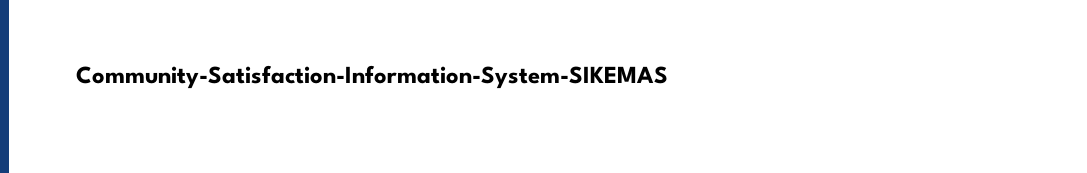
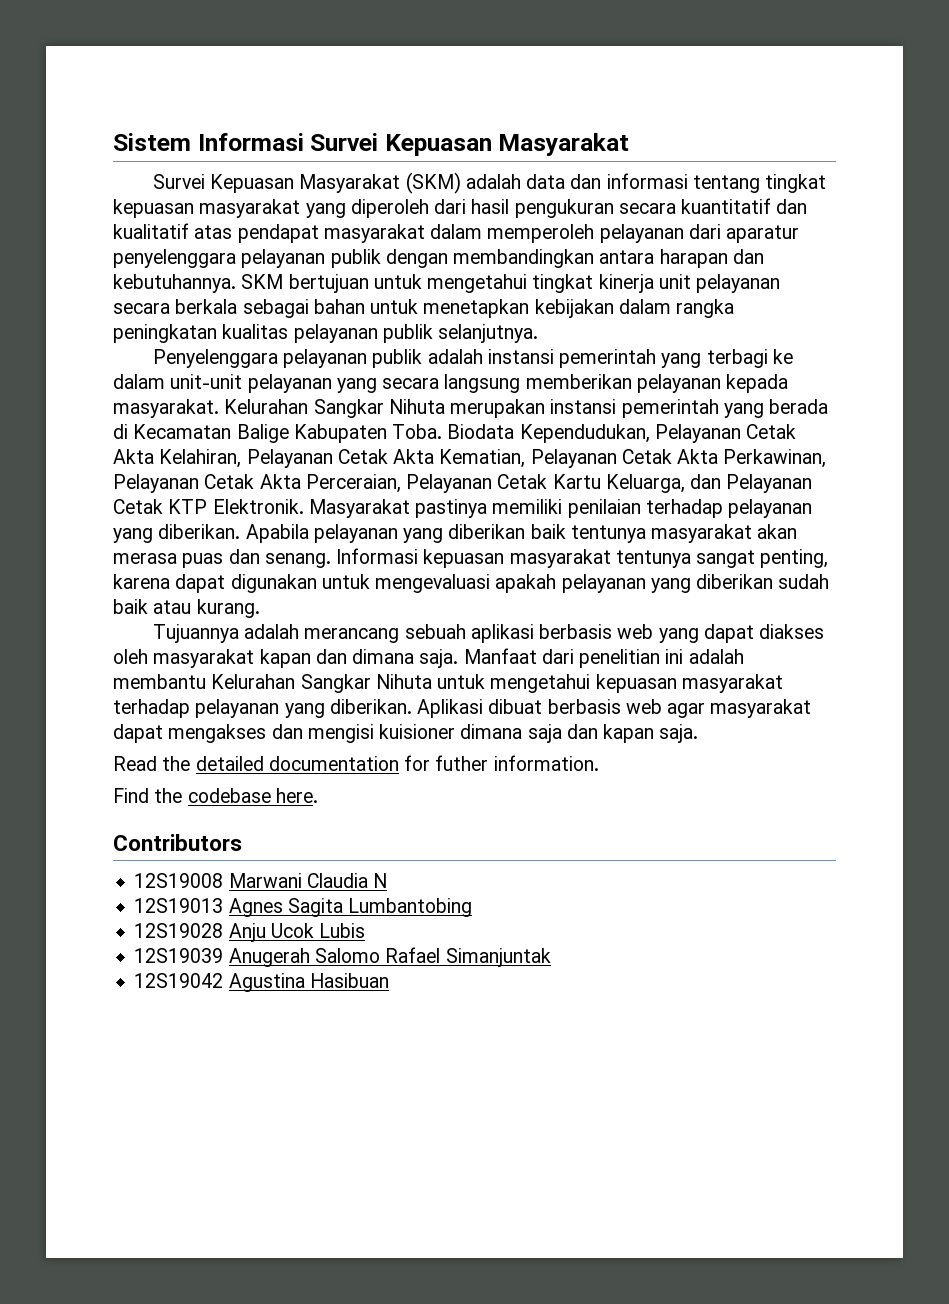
- Community-Satisfaction-Information-System-SIKEMAS
+ Sistem Informasi Survei Kepuasan Masyarakat
+ Survei Kepuasan Masyarakat (SKM) adalah data dan informasi tentang tingkat kepuasan masyarakat yang diperoleh dari hasil pengukuran secara kuantitatif dan kualitatif atas pendapat masyarakat dalam memperoleh pelayanan dari aparatur penyelenggara pelayanan publik dengan membandingkan antara harapan dan kebutuhannya. SKM bertujuan untuk mengetahui tingkat kinerja unit pelayanan secara berkala sebagai bahan untuk menetapkan kebijakan dalam rangka peningkatan kualitas pelayanan publik selanjutnya.
+ Penyelenggara pelayanan publik adalah instansi pemerintah yang terbagi ke dalam unit-unit pelayanan yang secara langsung memberikan pelayanan kepada masyarakat. Kelurahan Sangkar Nihuta merupakan instansi pemerintah yang berada di Kecamatan Balige Kabupaten Toba. Biodata Kependudukan, Pelayanan Cetak Akta Kelahiran, Pelayanan Cetak Akta Kematian, Pelayanan Cetak Akta Perkawinan, Pelayanan Cetak Akta Perceraian, Pelayanan Cetak Kartu Keluarga, dan Pelayanan Cetak KTP Elektronik. Masyarakat pastinya memiliki penilaian terhadap pelayanan yang diberikan. Apabila pelayanan yang diberikan baik tentunya masyarakat akan merasa puas dan senang. Informasi kepuasan masyarakat tentunya sangat penting, karena dapat digunakan untuk mengevaluasi apakah pelayanan yang diberikan sudah baik atau kurang.
+ Tujuannya adalah merancang sebuah aplikasi berbasis web yang dapat diakses oleh masyarakat kapan dan dimana saja. Manfaat dari penelitian ini adalah membantu Kelurahan Sangkar Nihuta untuk mengetahui kepuasan masyarakat terhadap pelayanan yang diberikan. Aplikasi dibuat berbasis web agar masyarakat dapat mengakses dan mengisi kuisioner dimana saja dan kapan saja.
+ Read the detailed documentation for futher information.
+ Find the codebase here.
+ Contributors
+ 12S19008 Marwani Claudia N
+ 12S19013 Agnes Sagita Lumbantobing
+ 12S19028 Anju Ucok Lubis
+ 12S19039 Anugerah Salomo Rafael Simanjuntak
+ 12S19042 Agustina Hasibuan

